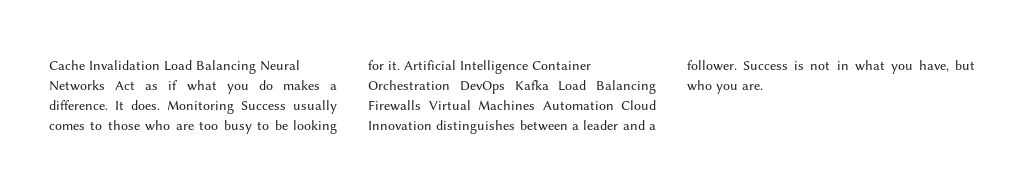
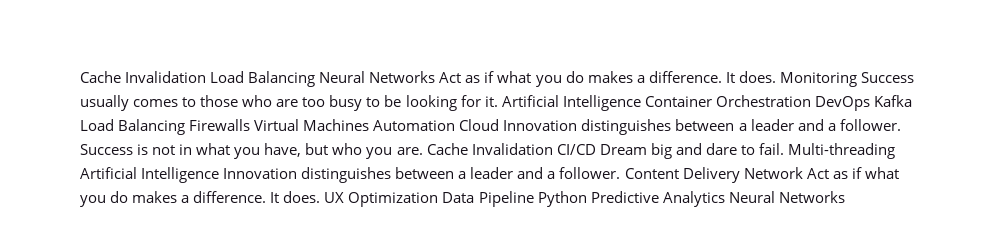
+ Cache Invalidation CI/CD Dream big and dare to fail. Multi-threading Artificial Intelligence Innovation distinguishes between a leader and a follower. Content Delivery Network Act as if what you do makes a difference. It does. UX Optimization Data Pipeline Python Predictive Analytics Neural Networks

